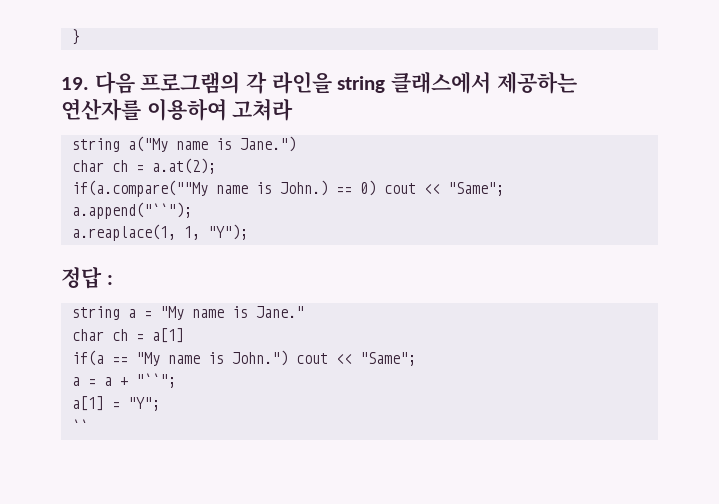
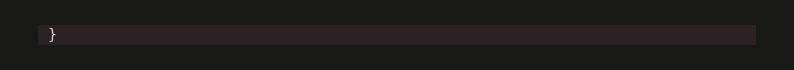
- 19. 다음 프로그램의 각 라인을 string 클래스에서 제공하는 연산자를 이용하여 고쳐라
- string a("My name is Jane.")
- char ch = a.at(2);
- if(a.compare(""My name is John.) == 0) cout << "Same";
- a.append("``");
- a.reaplace(1, 1, "Y");
- 정답 :
- string a = "My name is Jane."
- char ch = a[1]
- if(a == "My name is John.") cout << "Same";
- a = a + "``";
- a[1] = "Y";
- ``

